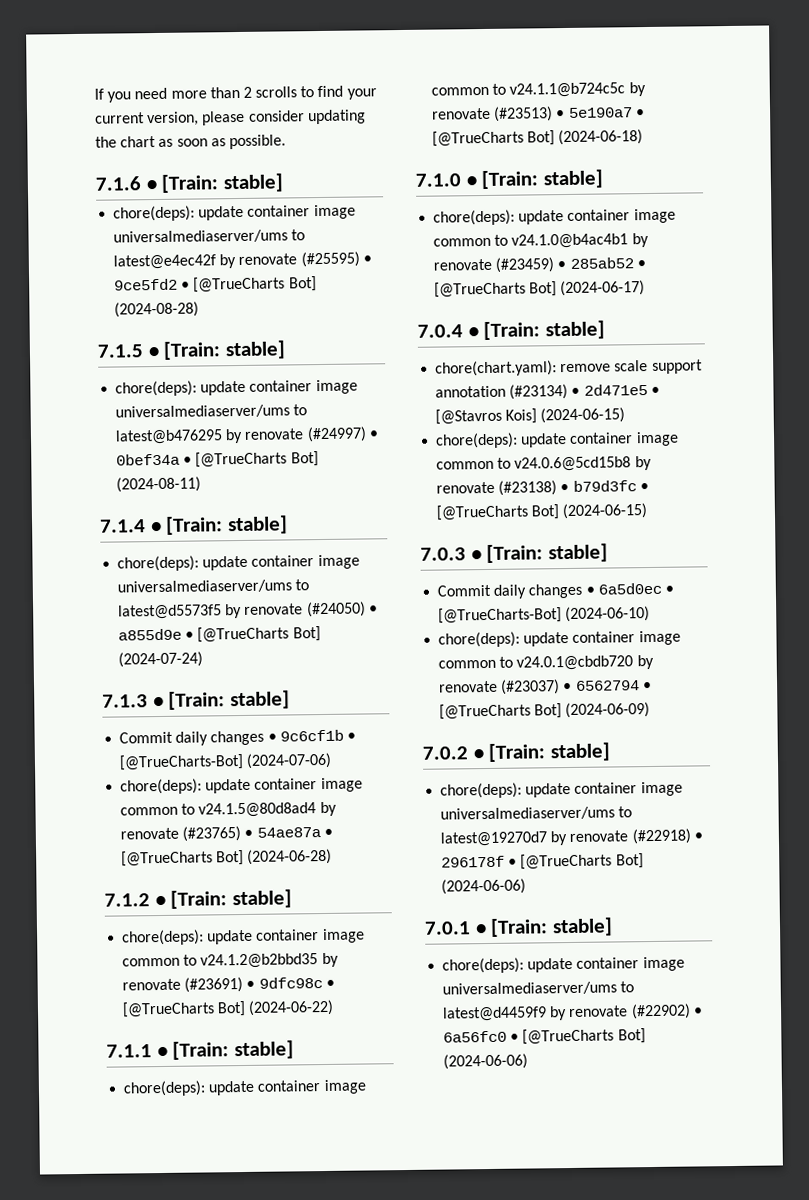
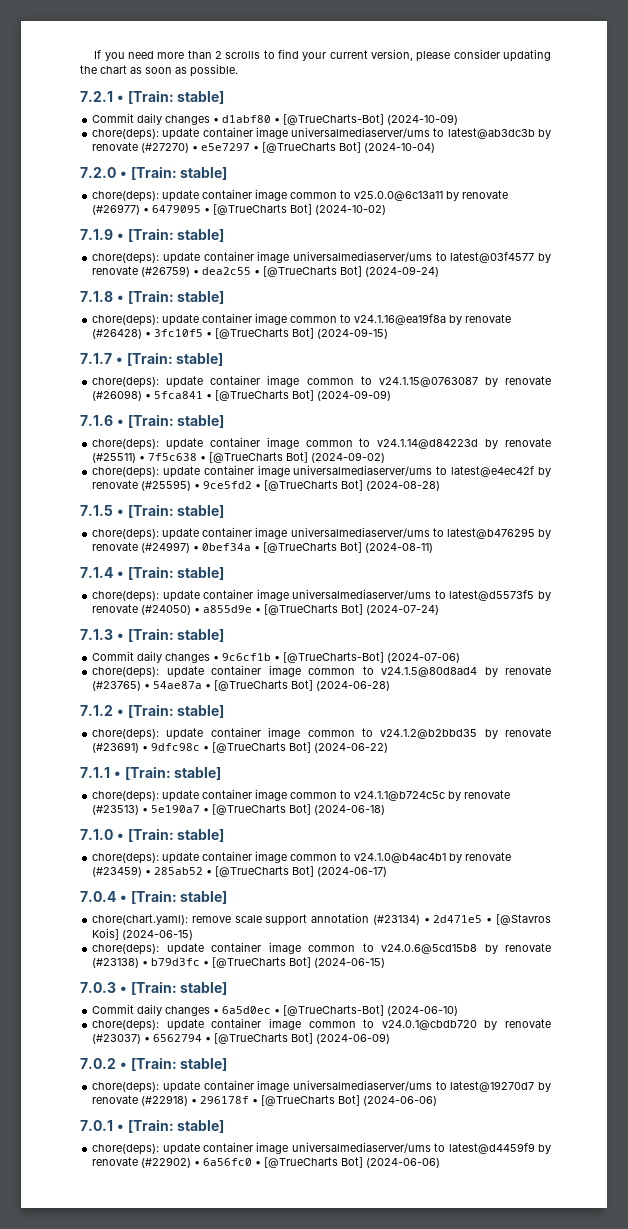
+ 7.2.1 • [Train: stable]
+ Commit daily changes • d1abf80 • [@TrueCharts-Bot] (2024-10-09)
+ chore(deps): update container image universalmediaserver/ums to latest@ab3dc3b by renovate (#27270) • e5e7297 • [@TrueCharts Bot] (2024-10-04)
+ 7.2.0 • [Train: stable]
+ chore(deps): update container image common to v25.0.0@6c13a11 by renovate (#26977) • 6479095 • [@TrueCharts Bot] (2024-10-02)
+ 7.1.9 • [Train: stable]
+ chore(deps): update container image universalmediaserver/ums to latest@03f4577 by renovate (#26759) • dea2c55 • [@TrueCharts Bot] (2024-09-24)
+ 7.1.8 • [Train: stable]
+ chore(deps): update container image common to v24.1.16@ea19f8a by renovate (#26428) • 3fc10f5 • [@TrueCharts Bot] (2024-09-15)
+ 7.1.7 • [Train: stable]
+ chore(deps): update container image common to v24.1.15@0763087 by renovate (#26098) • 5fca841 • [@TrueCharts Bot] (2024-09-09)
  7.1.6 • [Train: stable]
+ chore(deps): update container image common to v24.1.14@d84223d by renovate (#25511) • 7f5c638 • [@TrueCharts Bot] (2024-09-02)

